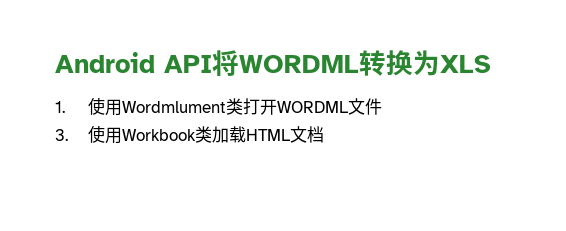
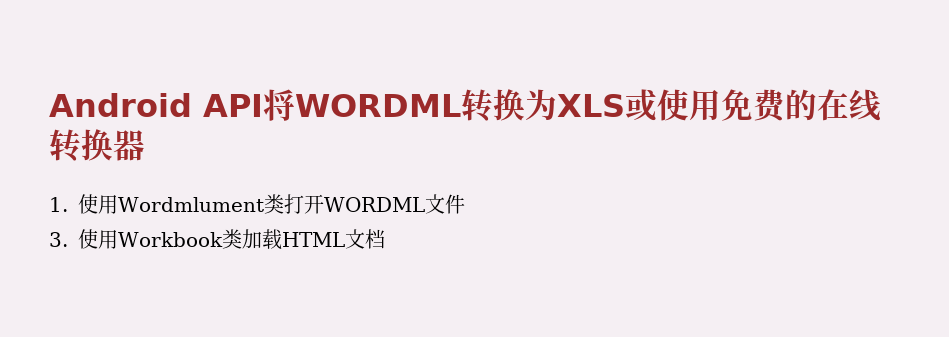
- Android API将WORDML转换为XLS
+ Android API将WORDML转换为XLS或使用免费的在线转换器

